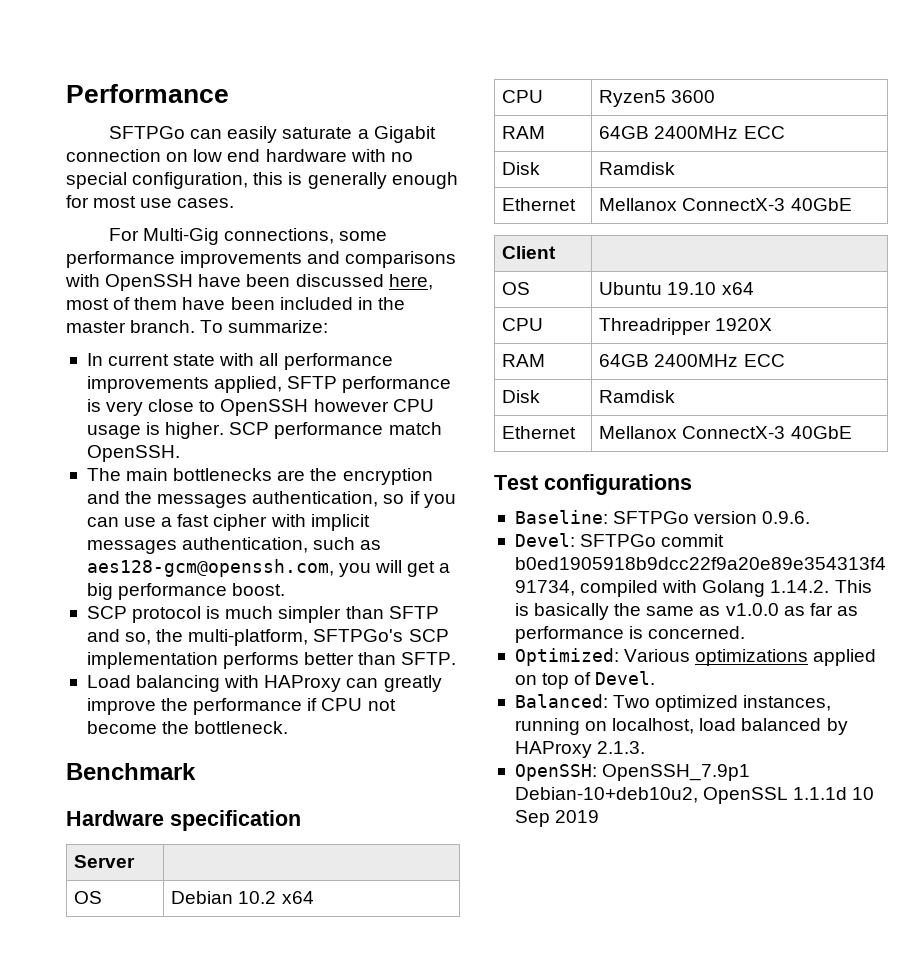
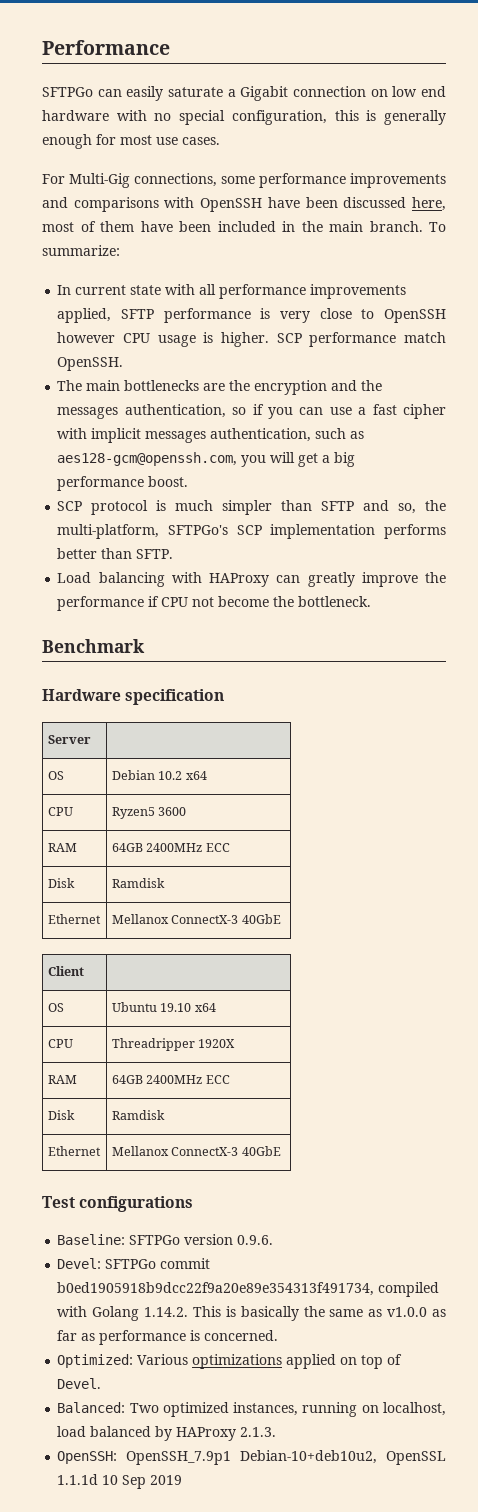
- For Multi-Gig connections, some performance improvements and comparisons with OpenSSH have been discussed here, most of them have been included in the master branch.
+ For Multi-Gig connections, some performance improvements and comparisons with OpenSSH have been discussed here, most of them have been included in the main branch.

